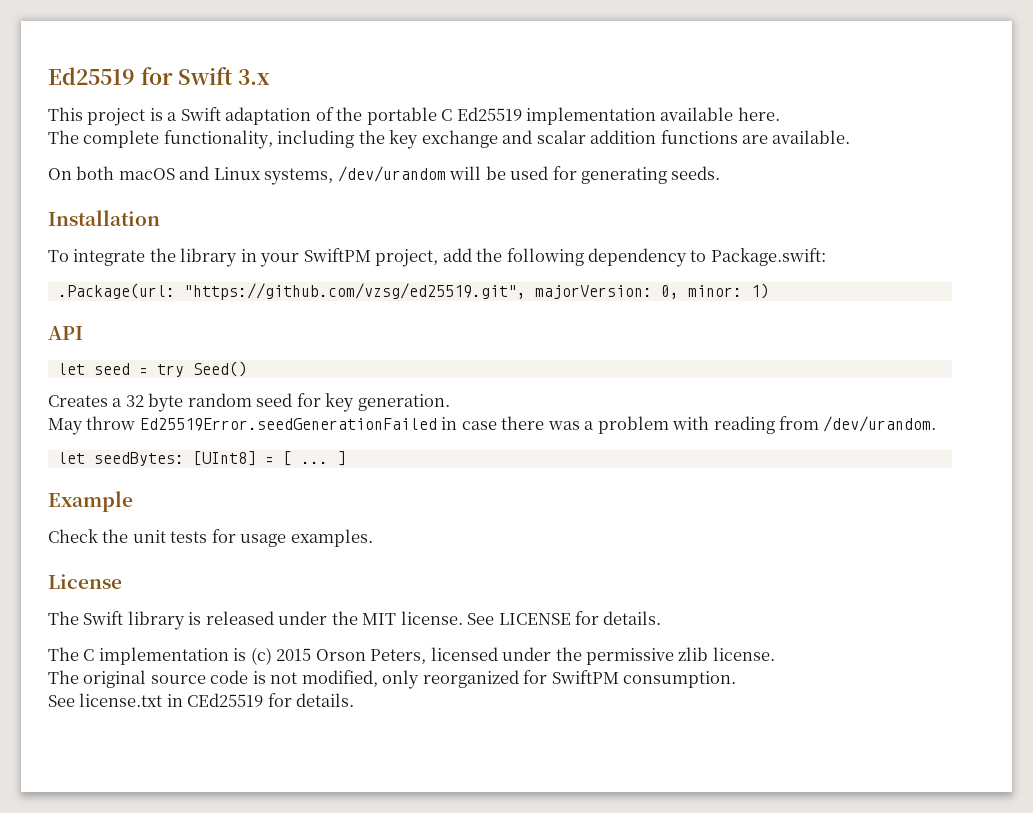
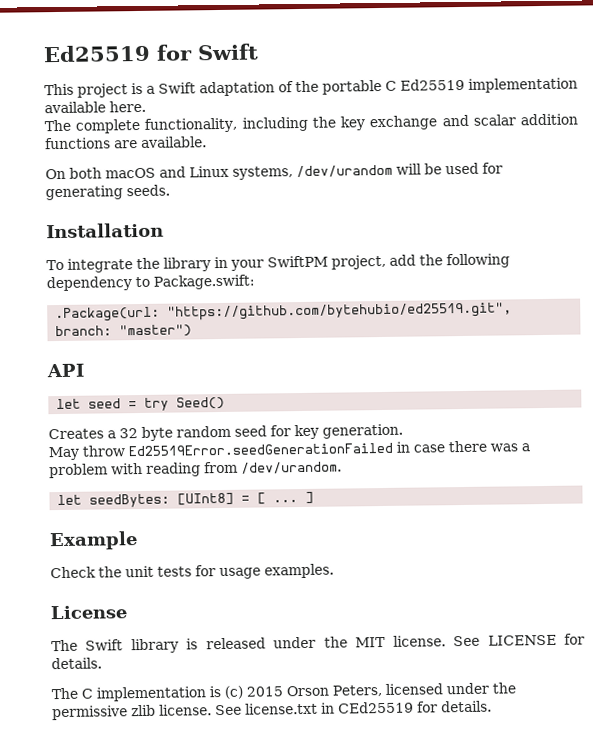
- Ed25519 for Swift 3.x
+ Ed25519 for Swift
- .Package(url: "https://github.com/vzsg/ed25519.git", majorVersion: 0, minor: 1)
+ .Package(url: "https://github.com/bytehubio/ed25519.git", branch: "master")
- The C implementation is (c) 2015 Orson Peters, licensed under the permissive zlib license.
- The original source code is not modified, only reorganized for SwiftPM consumption.
- See license.txt in CEd25519 for details.
+ The C implementation is (c) 2015 Orson Peters, licensed under the permissive zlib license. See license.txt in CEd25519 for details.

